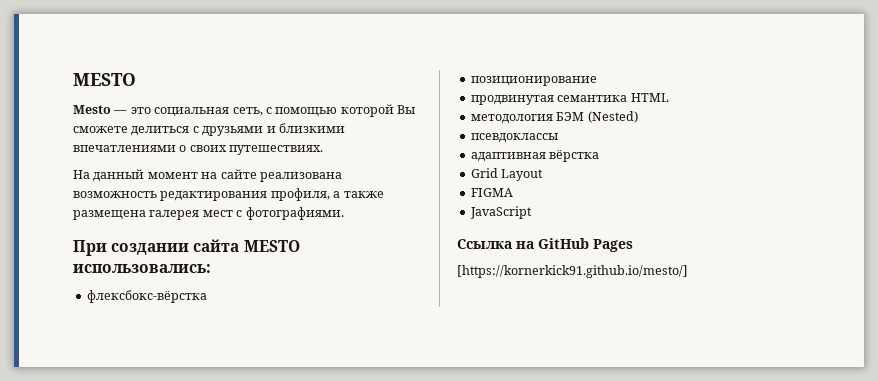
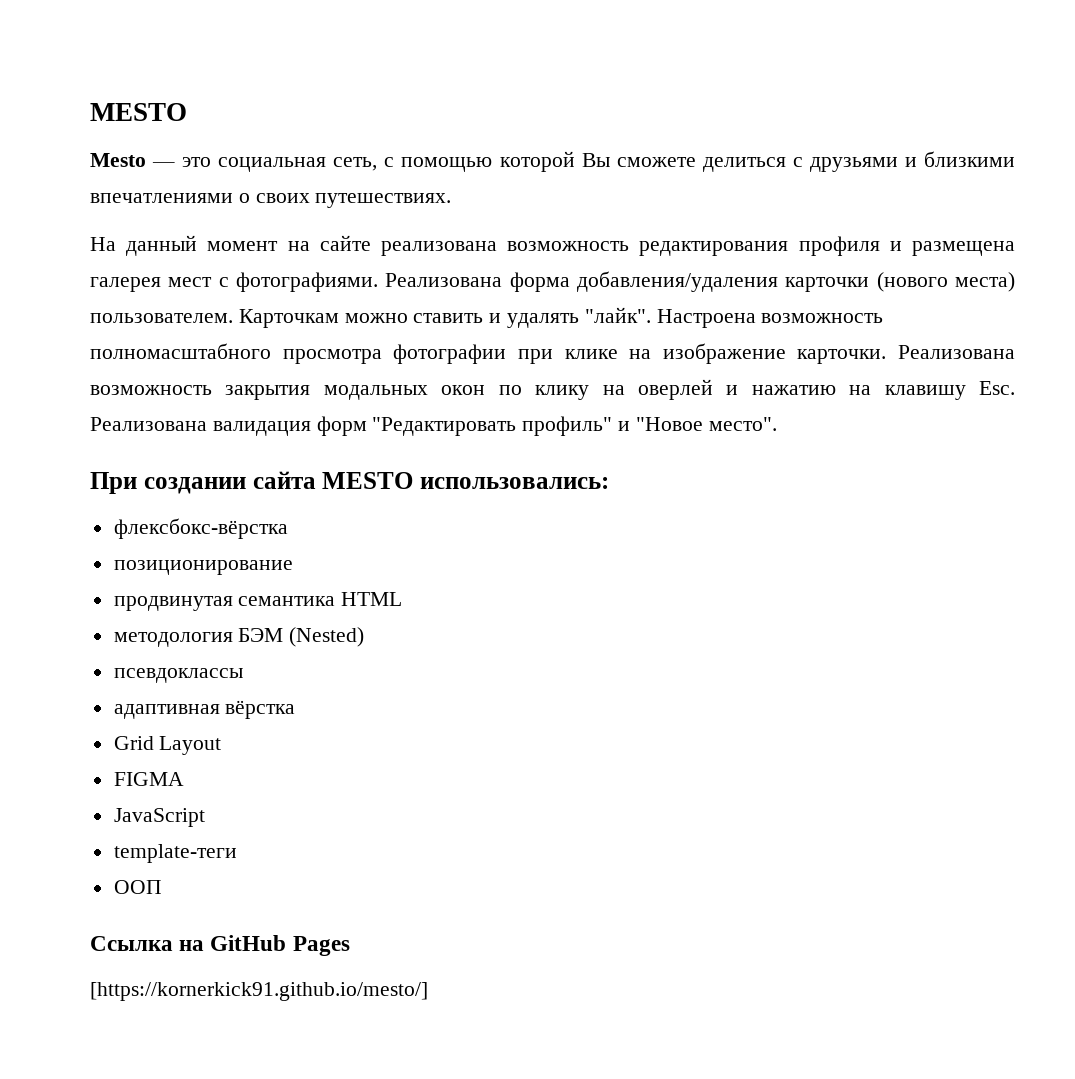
- На данный момент на сайте реализована возможность редактирования профиля, а также размещена галерея мест с фотографиями.
+ На данный момент на сайте реализована возможность редактирования профиля и размещена галерея мест с фотографиями. Реализована форма добавления/удаления карточки (нового места) пользователем. Карточкам можно ставить и удалять "лайк". Настроена возможность полномасштабного просмотра фотографии при клике на изображение карточки. Реализована возможность закрытия модальных окон по клику на оверлей и нажатию на клавишу Esc. Реализована валидация форм "Редактировать профиль" и "Новое место".
+ template-теги
+ ООП

